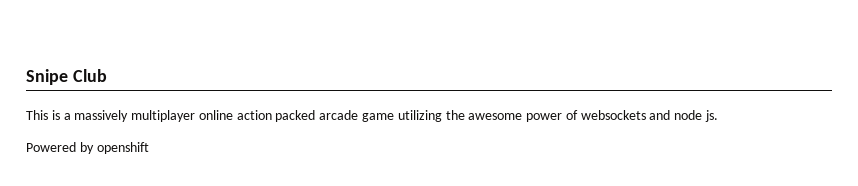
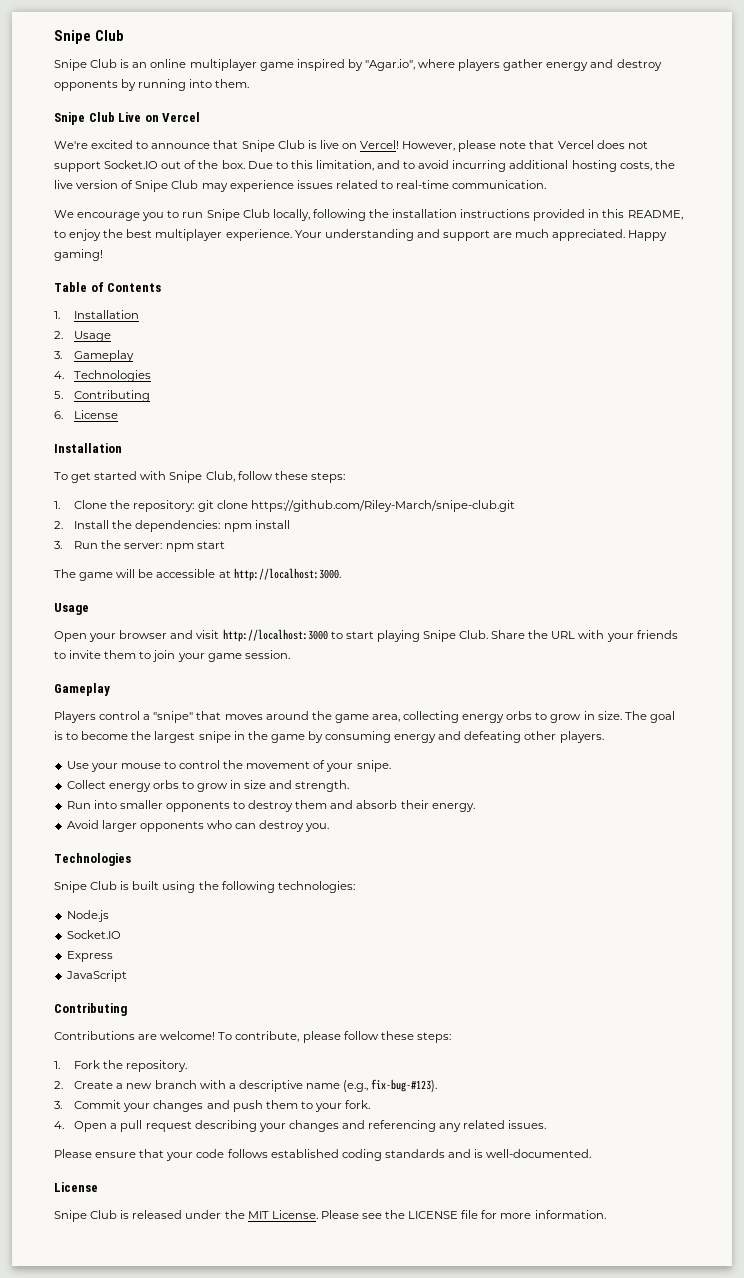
- This is a massively multiplayer online action packed arcade game utilizing the awesome power of websockets and node js.
- Powered by openshift
+ Snipe Club is an online multiplayer game inspired by "Agar.io", where players gather energy and destroy opponents by running into them.
+ Snipe Club Live on Vercel
+ We're excited to announce that Snipe Club is live on Vercel! However, please note that Vercel does not support Socket.IO out of the box. Due to this limitation, and to avoid incurring additional hosting costs, the live version of Snipe Club may experience issues related to real-time communication.
+ We encourage you to run Snipe Club locally, following the installation instructions provided in this README, to enjoy the best multiplayer experience. Your understanding and support are much appreciated. Happy gaming!
+ Table of Contents
+ 1. Installation
+ 2. Usage
+ 3. Gameplay
+ 4. Technologies
+ 5. Contributing
+ 6. License
+ Installation
+ To get started with Snipe Club, follow these steps:
+ 1. Clone the repository: git clone https://github.com/Riley-March/snipe-club.git
+ 2. Install the dependencies: npm install
+ 3. Run the server: npm start
+ The game will be accessible at http://localhost:3000.
+ Usage
+ Open your browser and visit http://localhost:3000 to start playing Snipe Club. Share the URL with your friends to invite them to join your game session.
+ Gameplay
+ Players control a "snipe" that moves around the game area, collecting energy orbs to grow in size. The goal is to become the largest snipe in the game by consuming energy and defeating other players.
+ Use your mouse to control the movement of your snipe.
+ Collect energy orbs to grow in size and strength.
+ Run into smaller opponents to destroy them and absorb their energy.
+ Avoid larger opponents who can destroy you.
+ Technologies
+ Snipe Club is built using the following technologies:
+ Node.js
+ Socket.IO
+ Express
+ JavaScript
+ Contributing
+ Contributions are welcome! To contribute, please follow these steps:
+ 1. Fork the repository.
+ 2. Create a new branch with a descriptive name (e.g., fix-bug-#123).
+ 3. Commit your changes and push them to your fork.
+ 4. Open a pull request describing your changes and referencing any related issues.
+ Please ensure that your code follows established coding standards and is well-documented.
+ License
+ Snipe Club is released under the MIT License. Please see the LICENSE file for more information.

